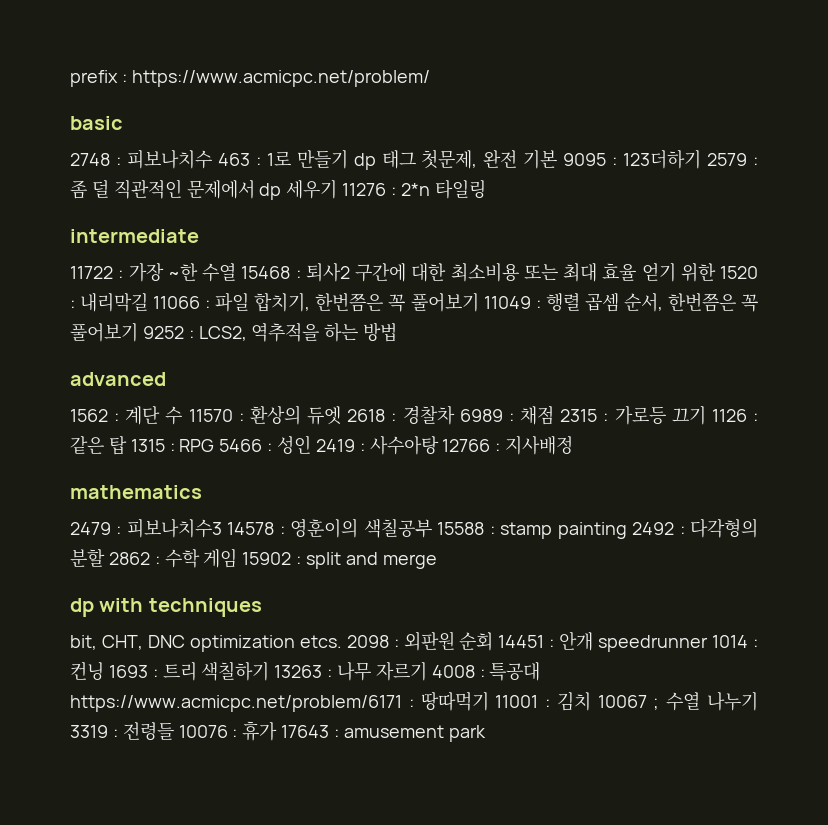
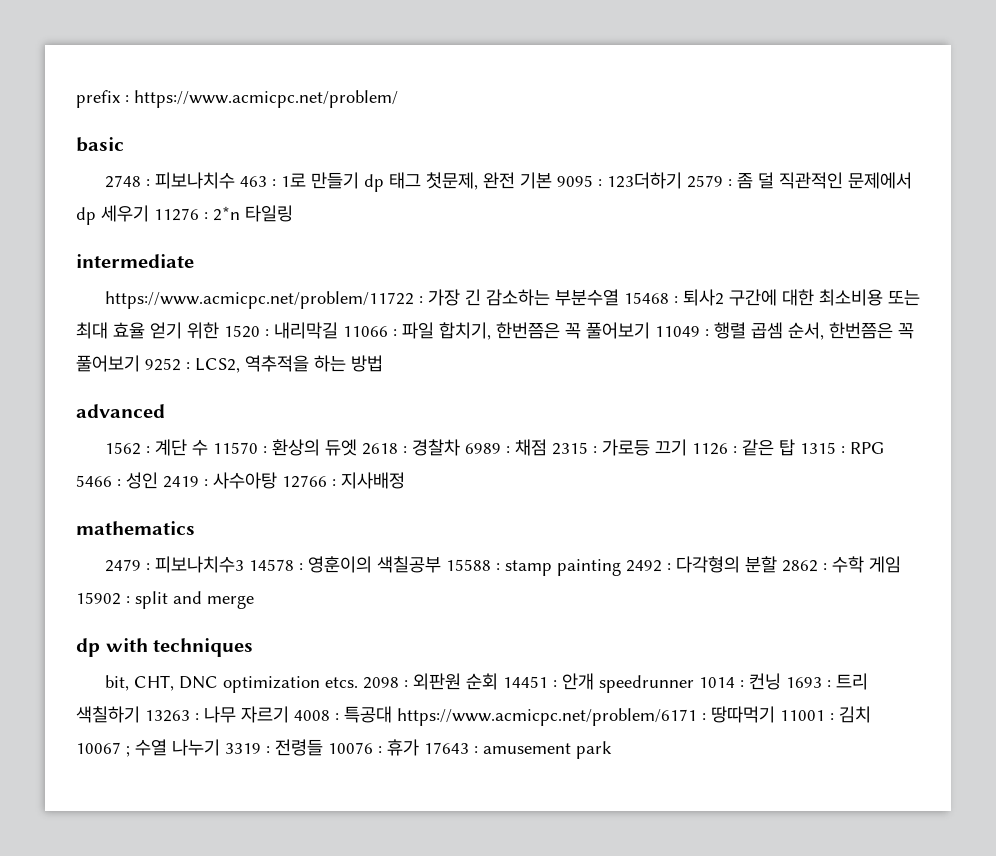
- 11722 : 가장 ~한 수열 15468 : 퇴사2 구간에 대한 최소비용 또는 최대 효율 얻기 위한 1520 : 내리막길 11066 : 파일 합치기, 한번쯤은 꼭 풀어보기 11049 : 행렬 곱셈 순서, 한번쯤은 꼭 풀어보기 9252 : LCS2, 역추적을 하는 방법
+ https://www.acmicpc.net/problem/11722 : 가장 긴 감소하는 부분수열 15468 : 퇴사2 구간에 대한 최소비용 또는 최대 효율 얻기 위한 1520 : 내리막길 11066 : 파일 합치기, 한번쯤은 꼭 풀어보기 11049 : 행렬 곱셈 순서, 한번쯤은 꼭 풀어보기 9252 : LCS2, 역추적을 하는 방법

